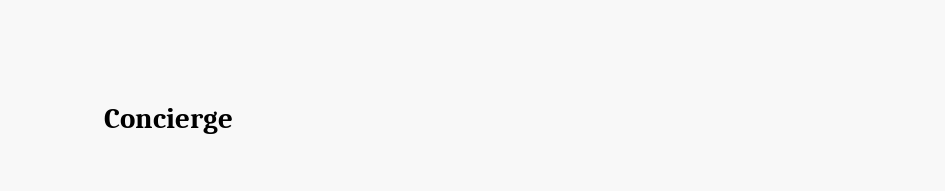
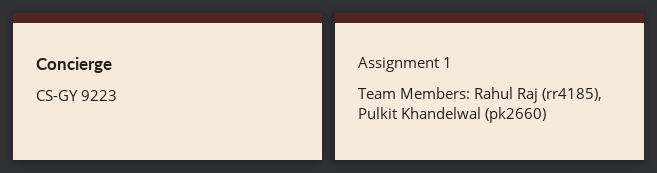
+ CS-GY 9223
+ Assignment 1
+ Team Members: Rahul Raj (rr4185), Pulkit Khandelwal (pk2660)

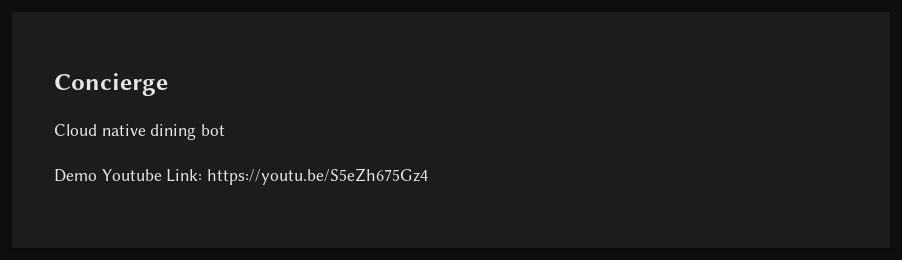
- CS-GY 9223
- Assignment 1
- Team Members: Rahul Raj (rr4185), Pulkit Khandelwal (pk2660)
+ Cloud native dining bot
+ Demo Youtube Link: https://youtu.be/S5eZh675Gz4

